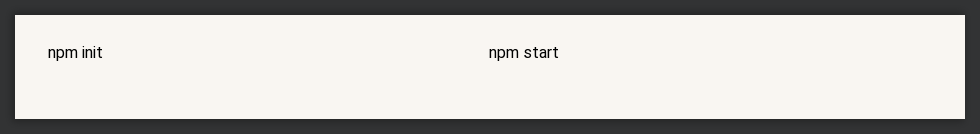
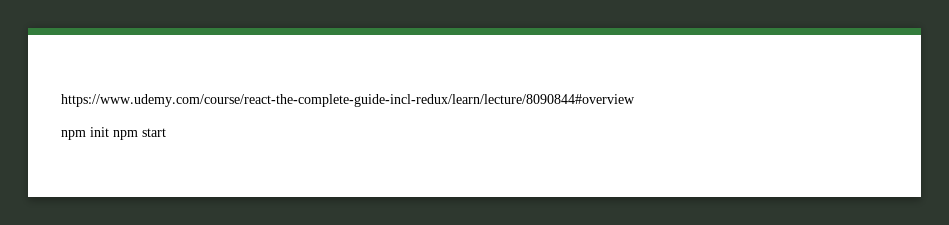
+ https://www.udemy.com/course/react-the-complete-guide-incl-redux/learn/lecture/8090844#overview
- npm init
- npm start
+ npm init npm start

